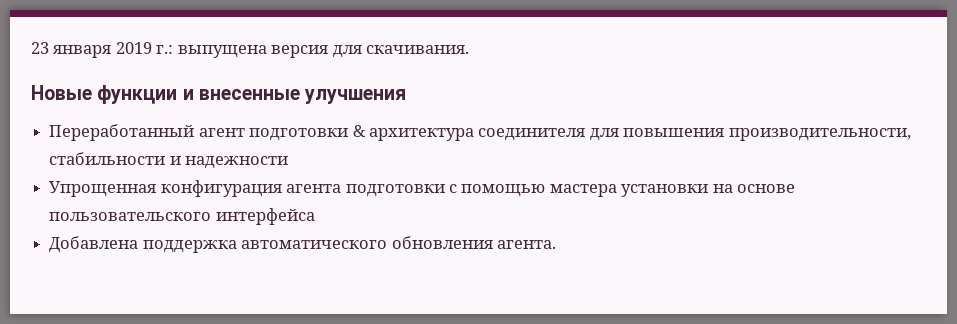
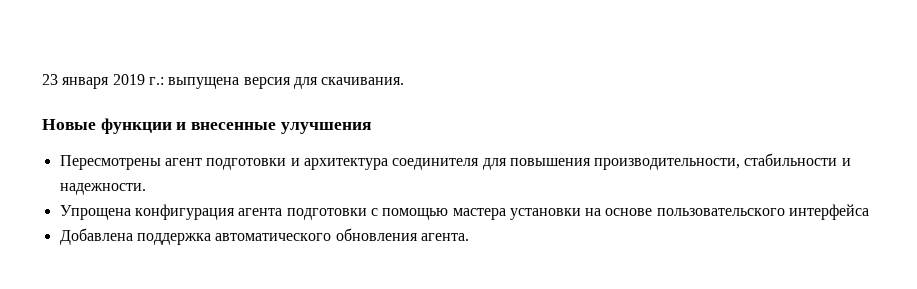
- Переработанный агент подготовки & архитектура соединителя для повышения производительности, стабильности и надежности
- Упрощенная конфигурация агента подготовки с помощью мастера установки на основе пользовательского интерфейса
+ Пересмотрены агент подготовки и архитектура соединителя для повышения производительности, стабильности и надежности.
+ Упрощена конфигурация агента подготовки с помощью мастера установки на основе пользовательского интерфейса

